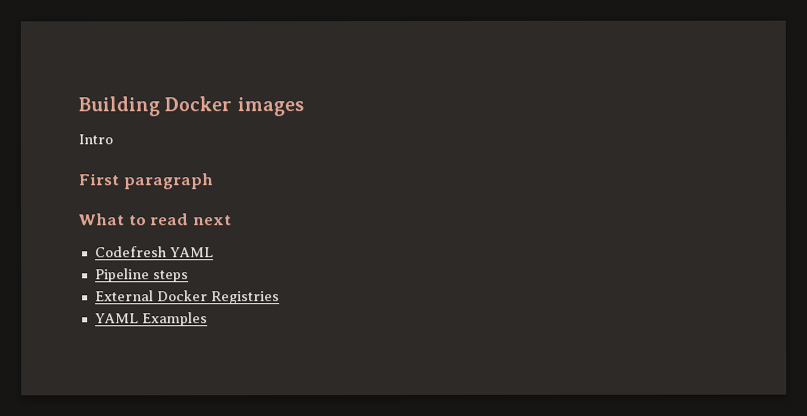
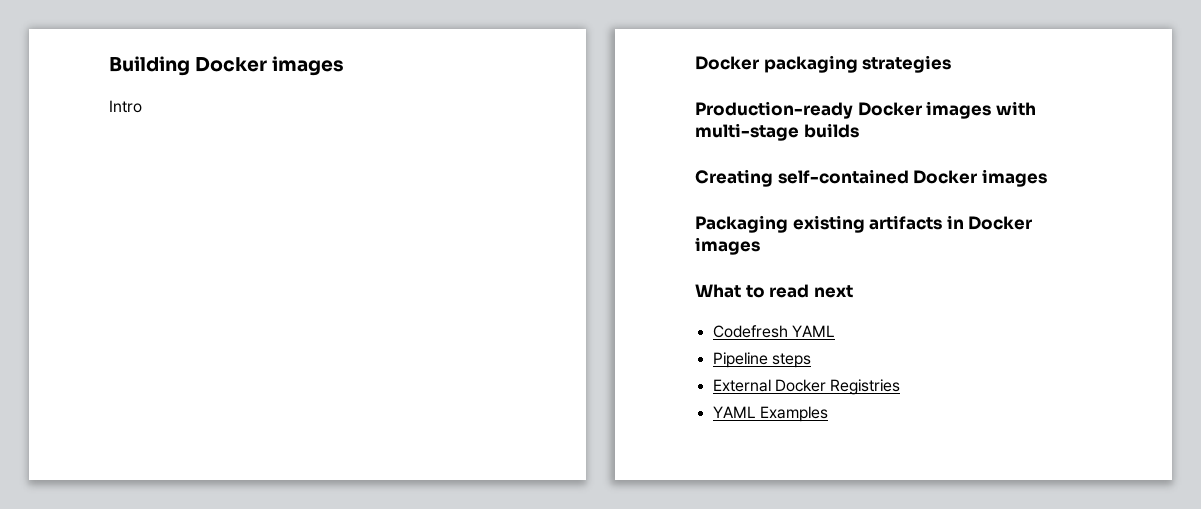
- First paragraph
+ Docker packaging strategies
+ Production-ready Docker images with multi-stage builds
+ Creating self-contained Docker images
+ Packaging existing artifacts in Docker images

